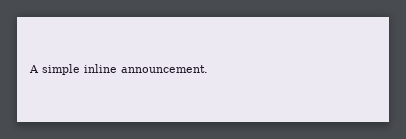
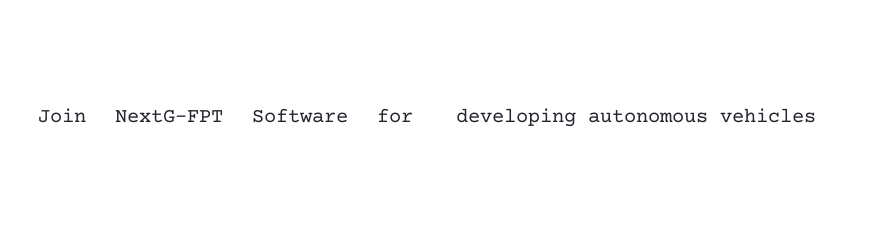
- A simple inline announcement.
+ Join NextG-FPT Software for developing autonomous vehicles

